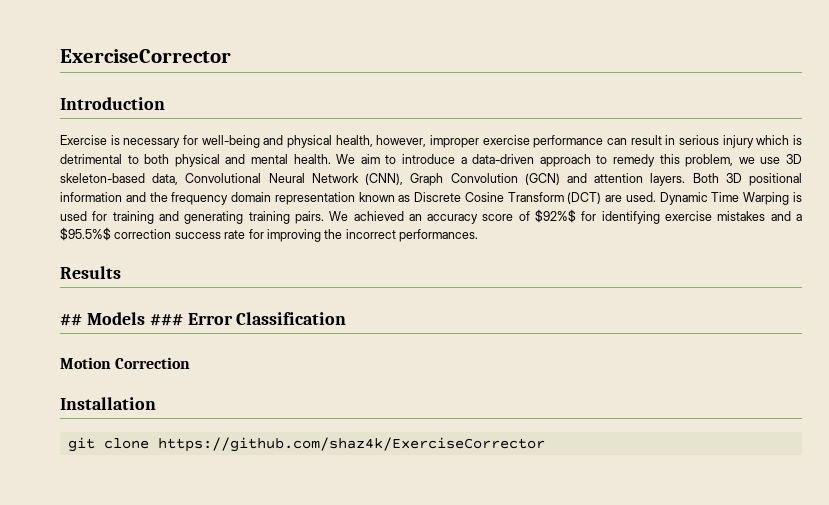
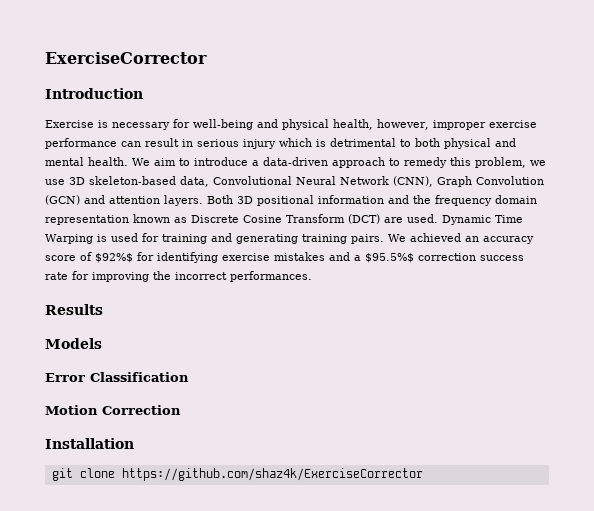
- ## Models ### Error Classification
+ Models
+ Error Classification

